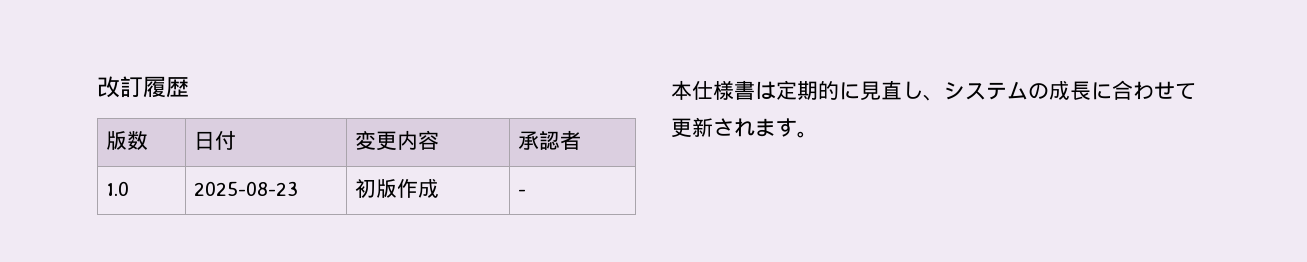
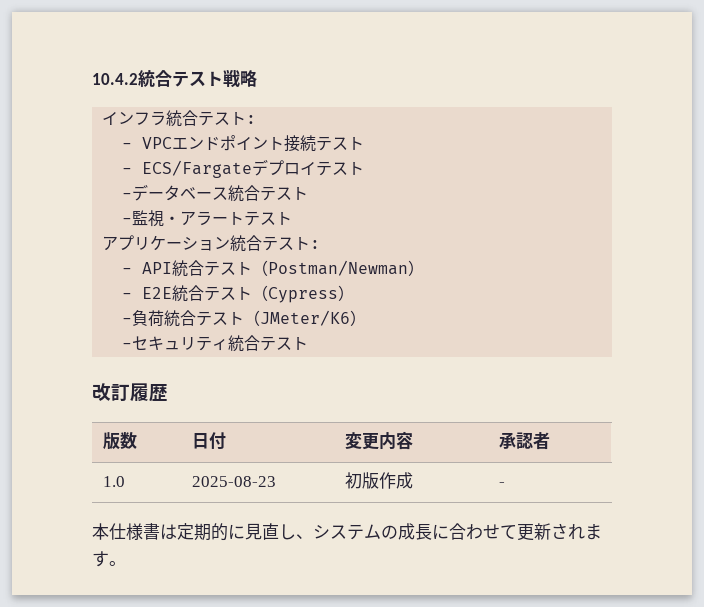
+ 10.4.2統合テスト戦略
+ インフラ統合テスト:
+ - VPCエンドポイント接続テスト
+ - ECS/Fargateデプロイテスト
+ -データベース統合テスト
+ -監視・アラートテスト
+ アプリケーション統合テスト:
+ - API統合テスト（Postman/Newman）
+ - E2E統合テスト（Cypress）
+ -負荷統合テスト（JMeter/K6）
+ -セキュリティ統合テスト

